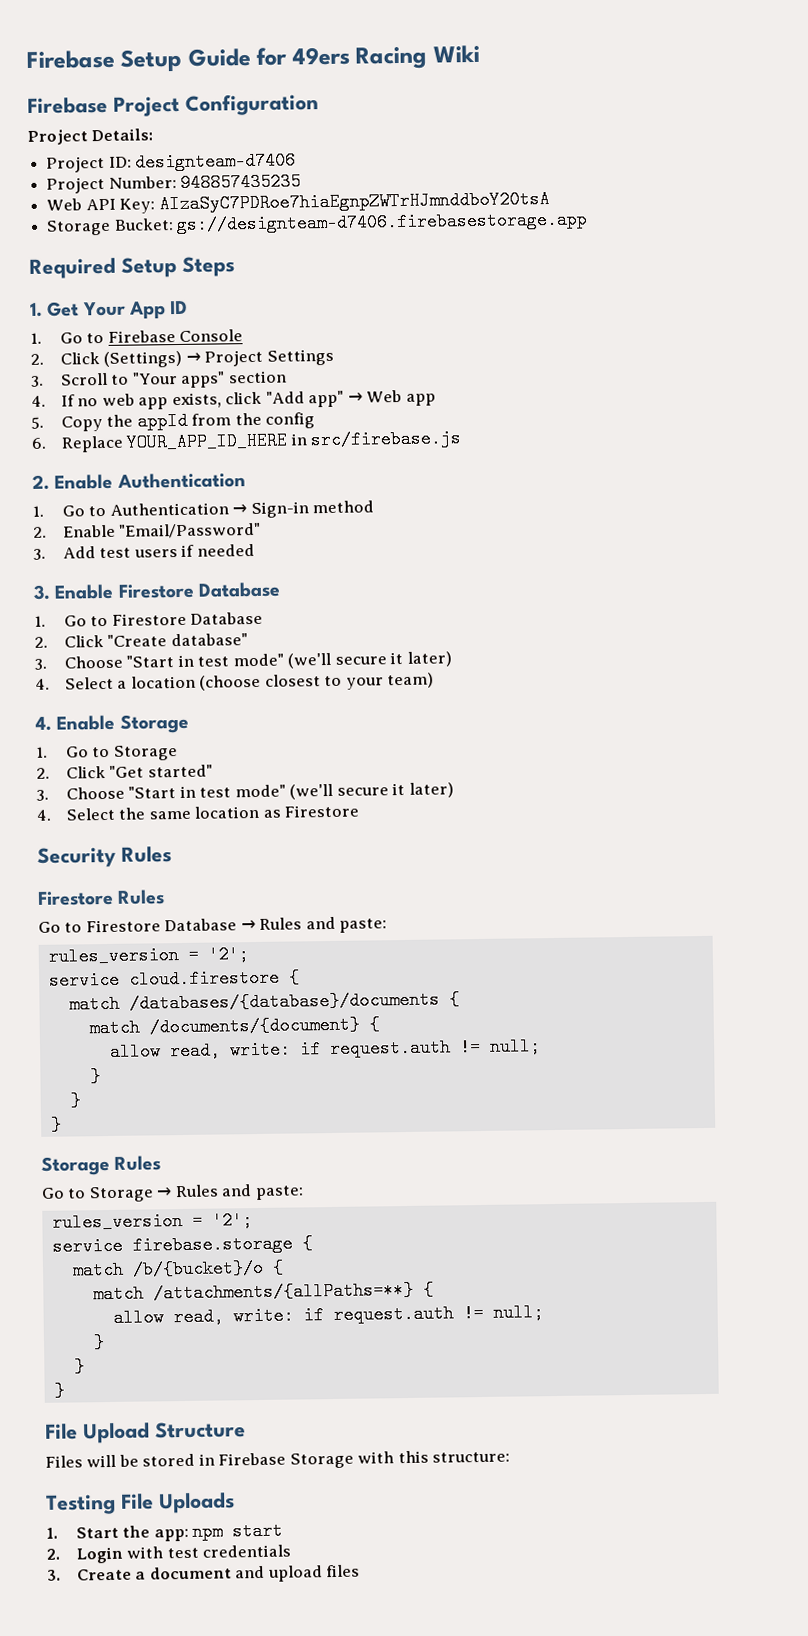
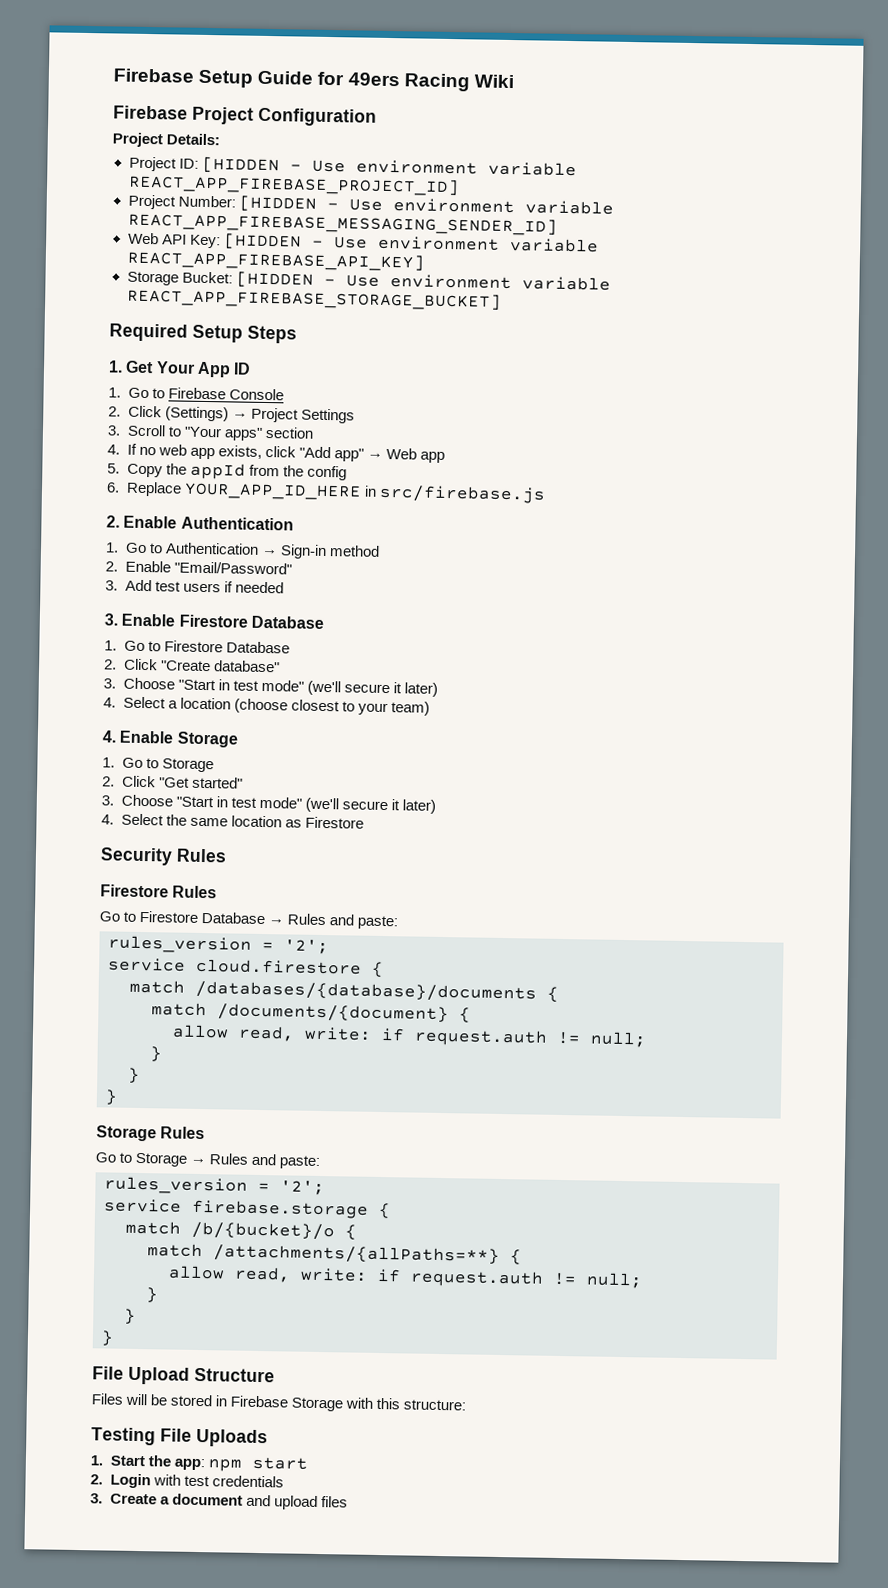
- Project ID: designteam-d7406
- Project Number: 948857435235
- Web API Key: AIzaSyC7PDRoe7hiaEgnpZWTrHJmnddboY20tsA
- Storage Bucket: gs://designteam-d7406.firebasestorage.app
+ Project ID: [HIDDEN - Use environment variable REACT_APP_FIREBASE_PROJECT_ID]
+ Project Number: [HIDDEN - Use environment variable REACT_APP_FIREBASE_MESSAGING_SENDER_ID]
+ Web API Key: [HIDDEN - Use environment variable REACT_APP_FIREBASE_API_KEY]
+ Storage Bucket: [HIDDEN - Use environment variable REACT_APP_FIREBASE_STORAGE_BUCKET]

